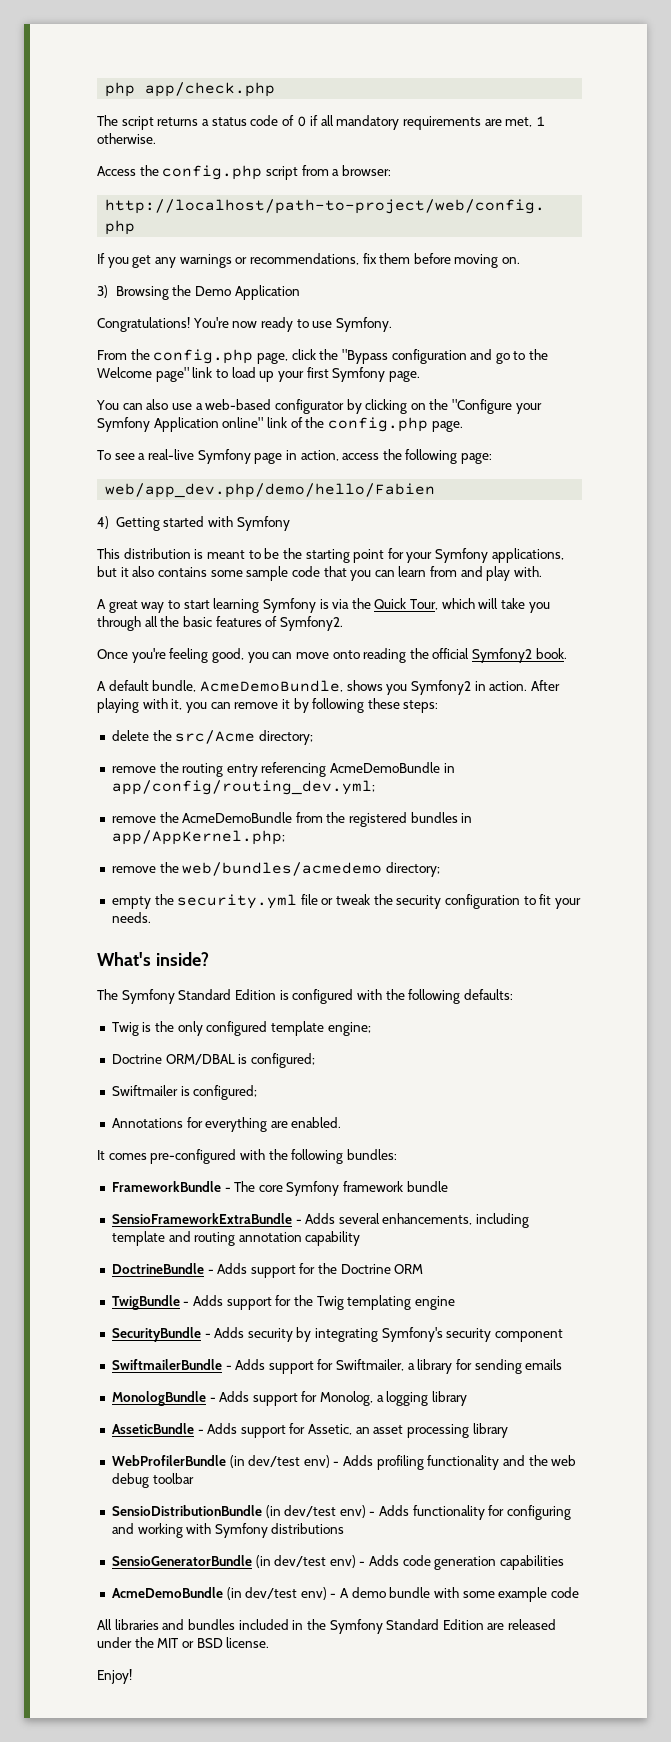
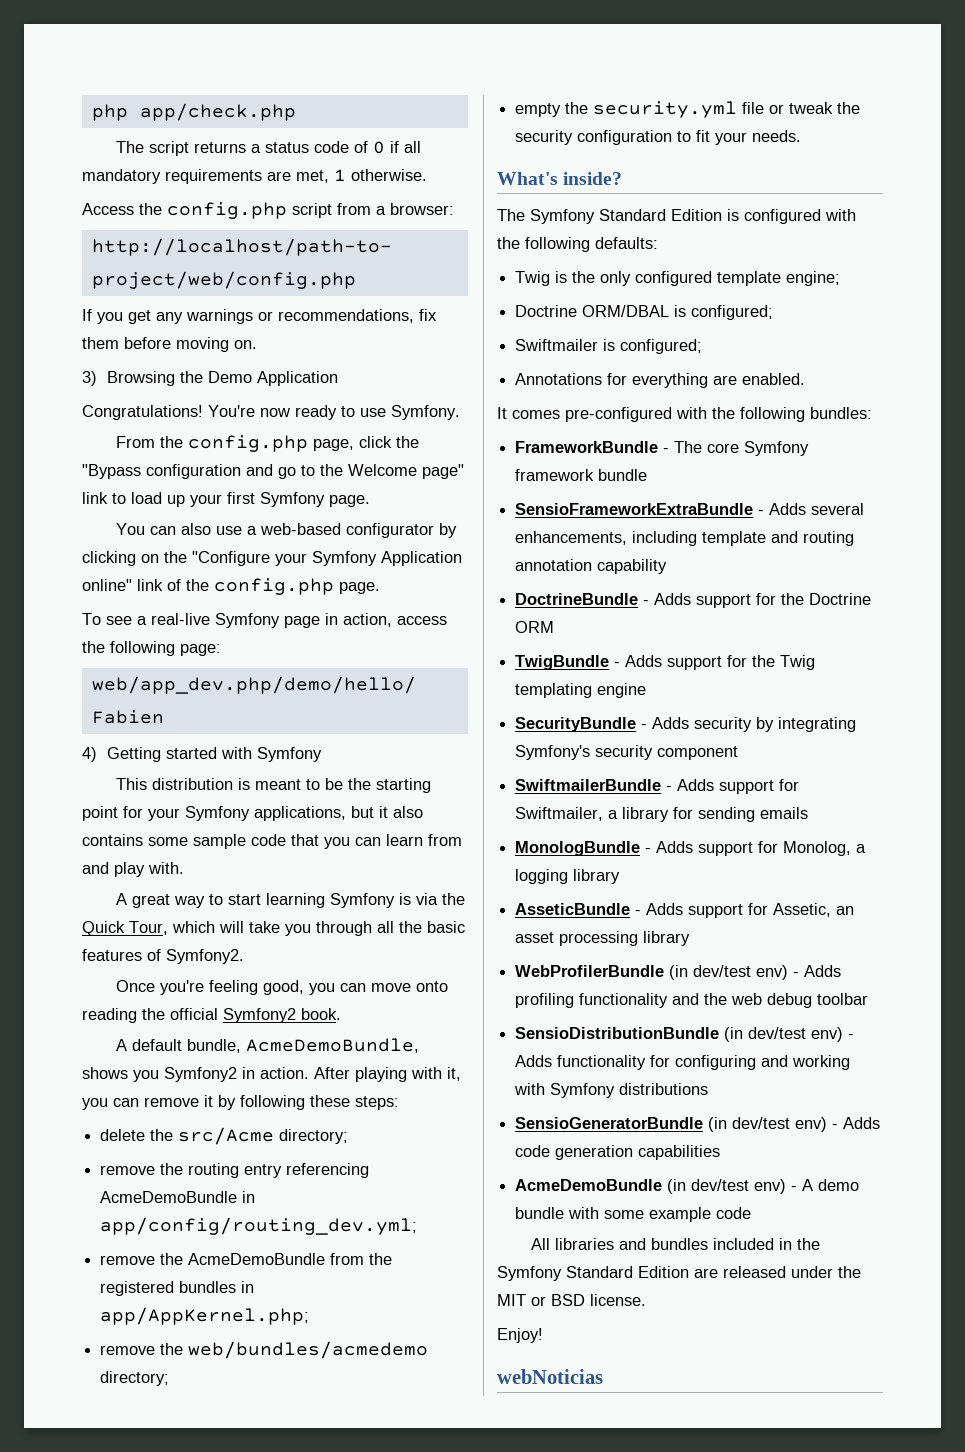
+ webNoticias

